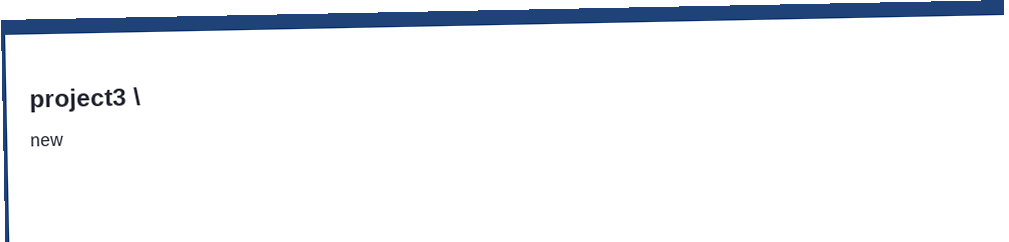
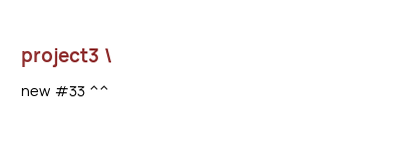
- new
+ new #33 ^^

